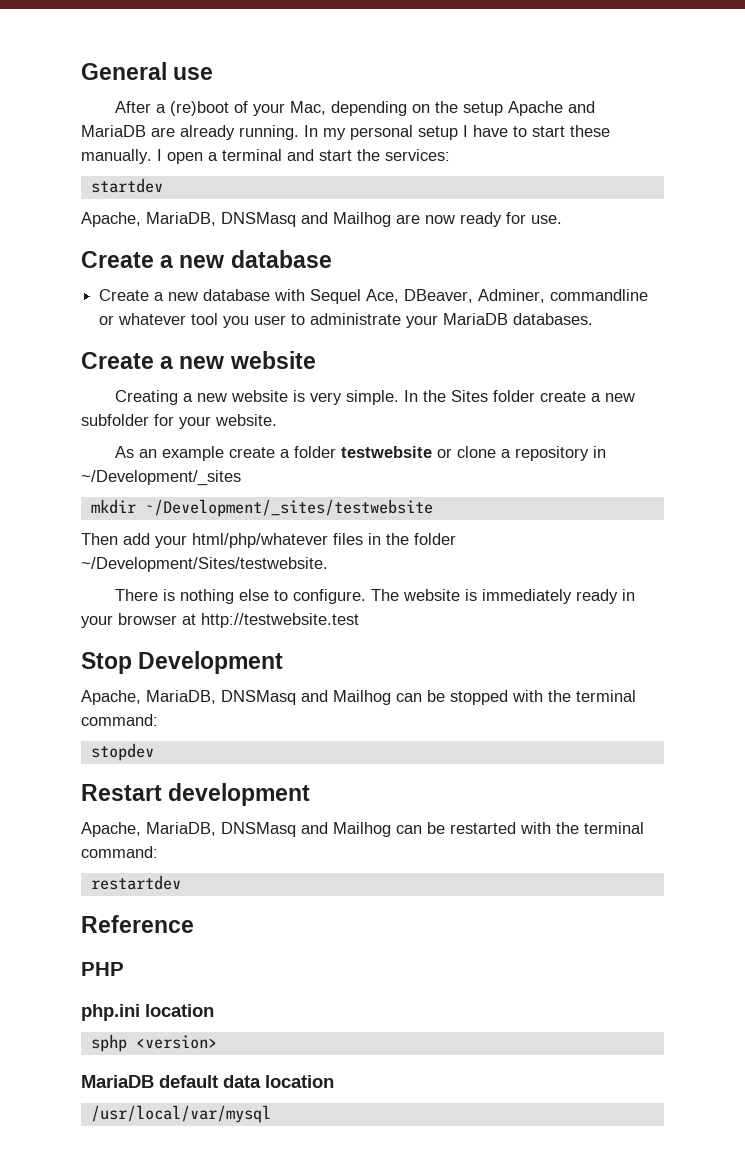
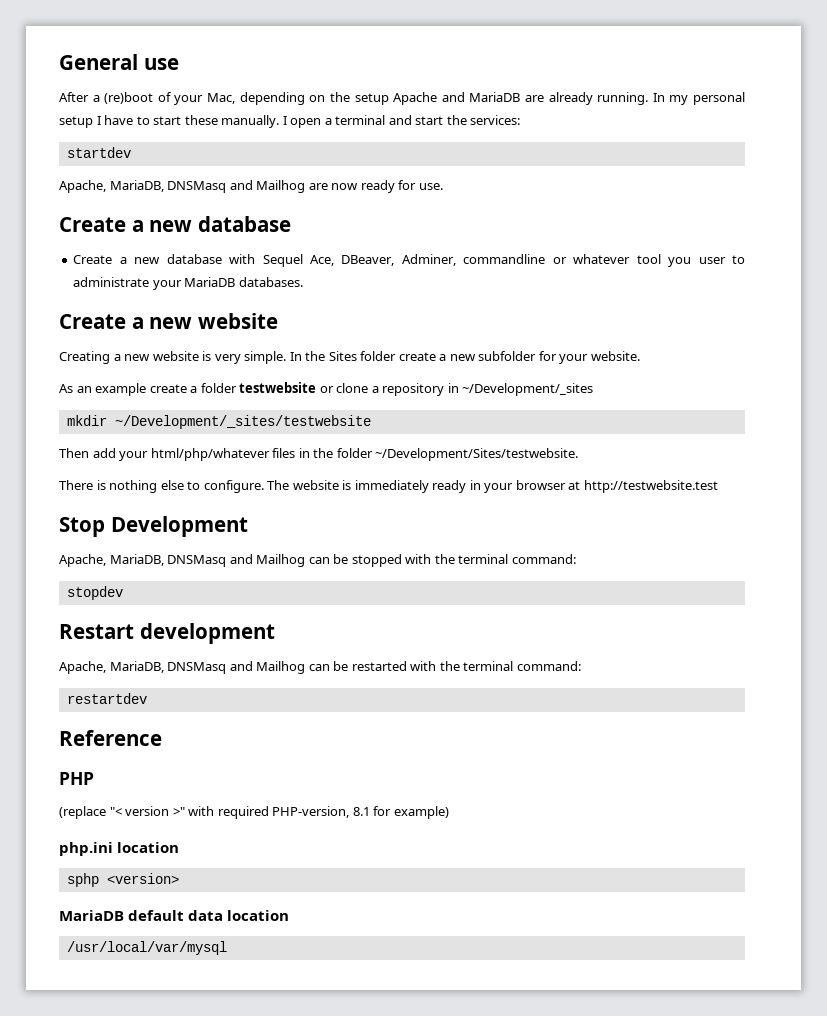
+ (replace "< version >" with required PHP-version, 8.1 for example)

